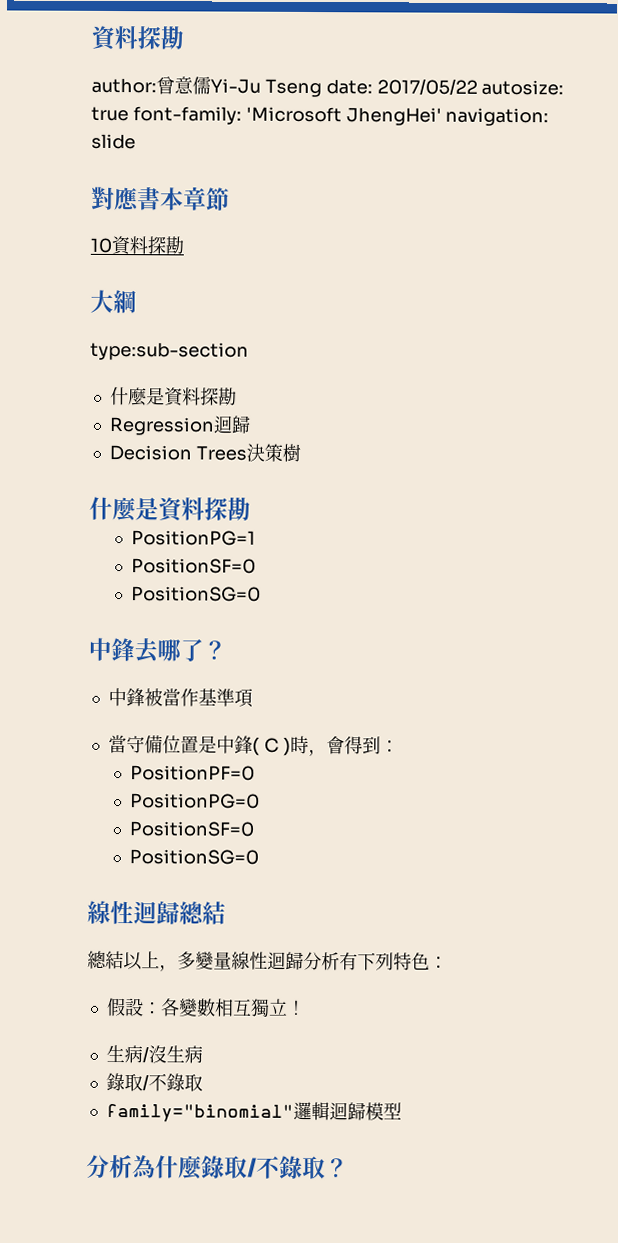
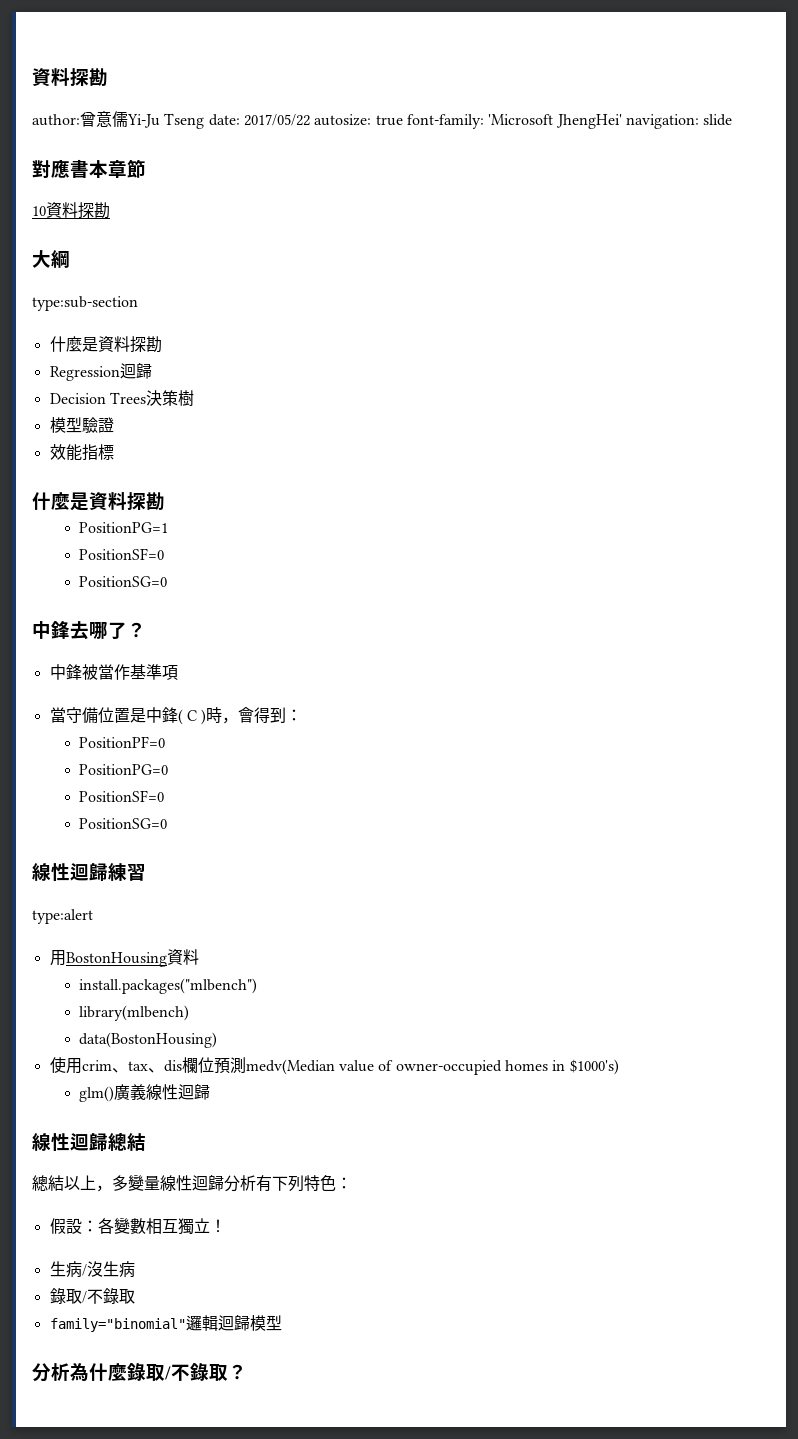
+ 模型驗證
+ 效能指標
+ 線性迴歸練習
+ type:alert
+ 用BostonHousing資料
+ install.packages("mlbench")
+ library(mlbench)
+ data(BostonHousing)
+ 使用crim、tax、dis欄位預測medv(Median value of owner-occupied homes in $1000's)
+ glm()廣義線性迴歸

